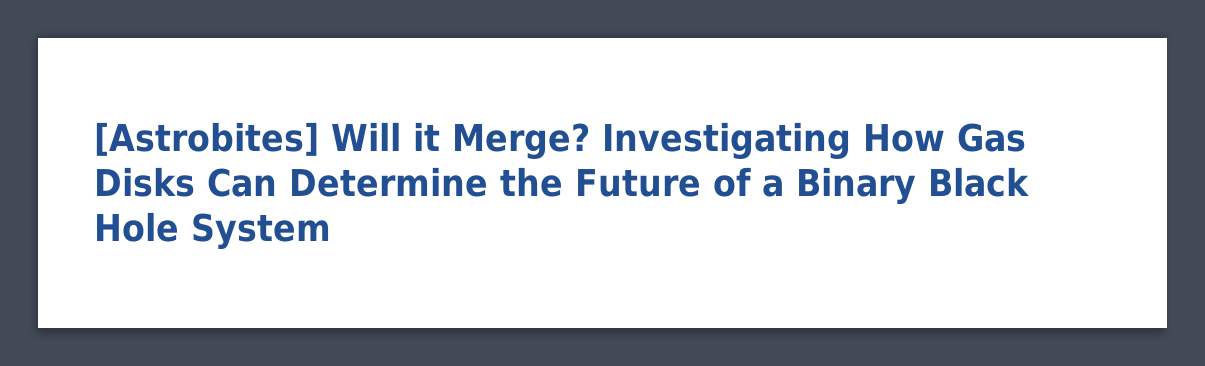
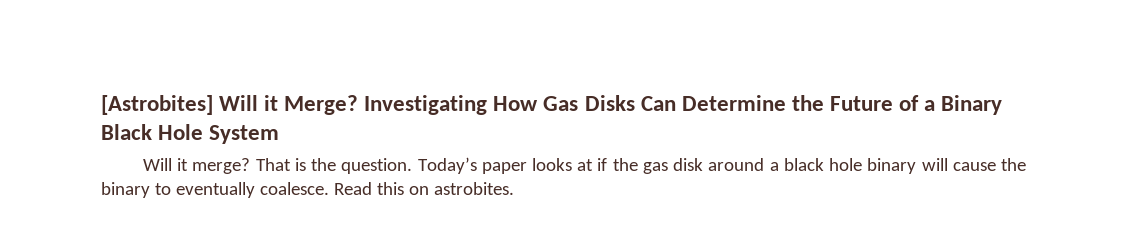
+ Will it merge? That is the question. Today’s paper looks at if the gas disk around a black hole binary will cause the binary to eventually coalesce. Read this on astrobites.

